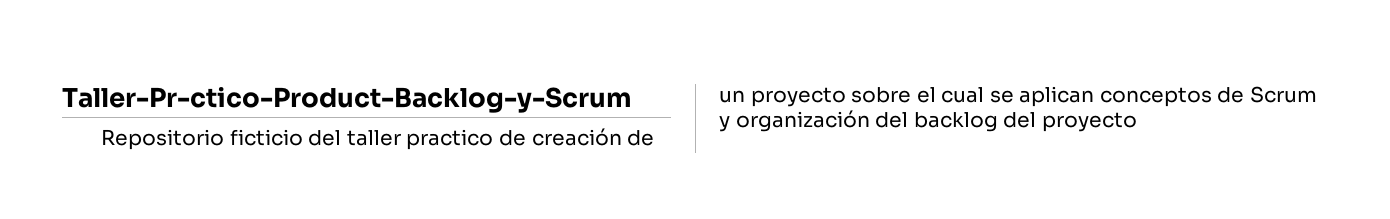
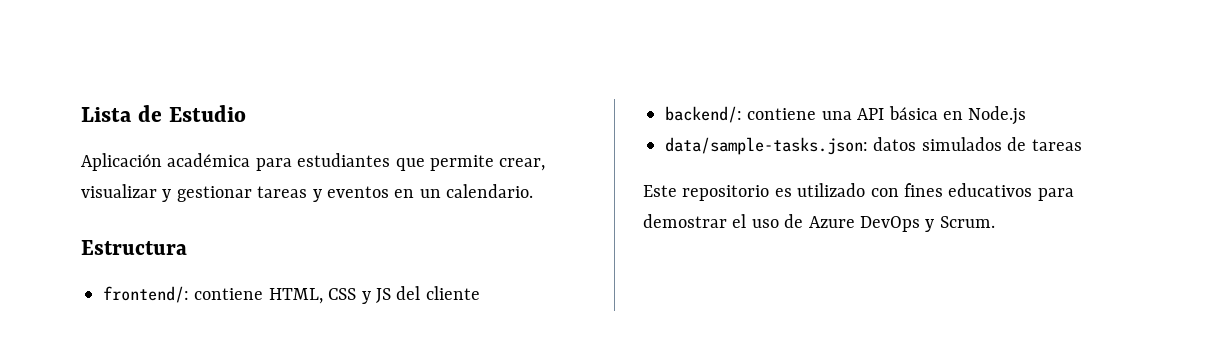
- Taller-Pr-ctico-Product-Backlog-y-Scrum
- Repositorio ficticio del taller practico de creación de un proyecto sobre el cual se aplican conceptos de Scrum y organización del backlog del proyecto
+ Lista de Estudio
+ Aplicación académica para estudiantes que permite crear, visualizar y gestionar tareas y eventos en un calendario.
+ Estructura
+ frontend/: contiene HTML, CSS y JS del cliente
+ backend/: contiene una API básica en Node.js
+ data/sample-tasks.json: datos simulados de tareas
+ Este repositorio es utilizado con fines educativos para demostrar el uso de Azure DevOps y Scrum.

